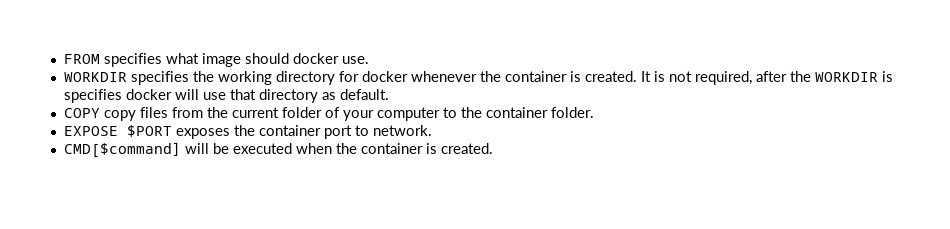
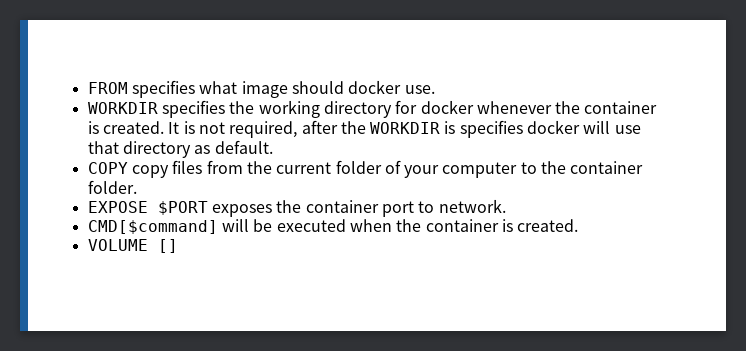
+ VOLUME []

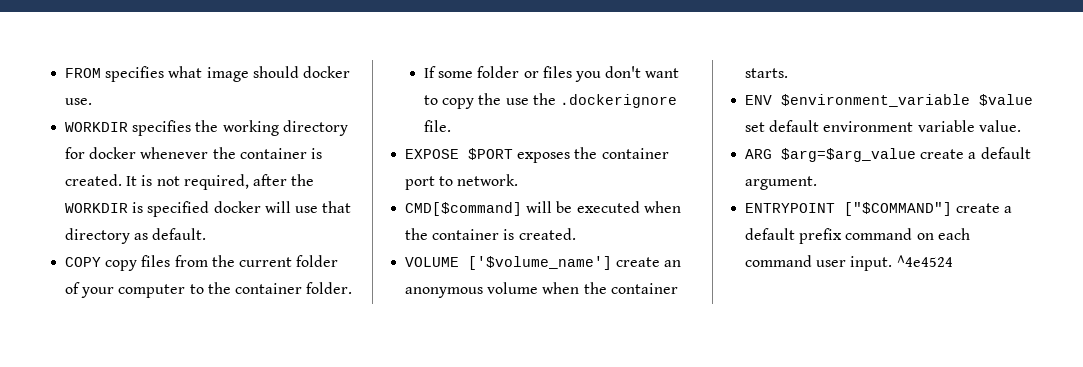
- It is not required, after the WORKDIR is specifies docker will use that directory as default.
+ It is not required, after the WORKDIR is specified docker will use that directory as default.
+ If some folder or files you don't want to copy the use the .dockerignore file.
- VOLUME []
+ VOLUME ['$volume_name'] create an anonymous volume when the container starts.
+ ENV $environment_variable $value set default environment variable value.
+ ARG $arg=$arg_value create a default argument.
+ ENTRYPOINT ["$COMMAND"] create a default prefix command on each command user input. ^4e4524

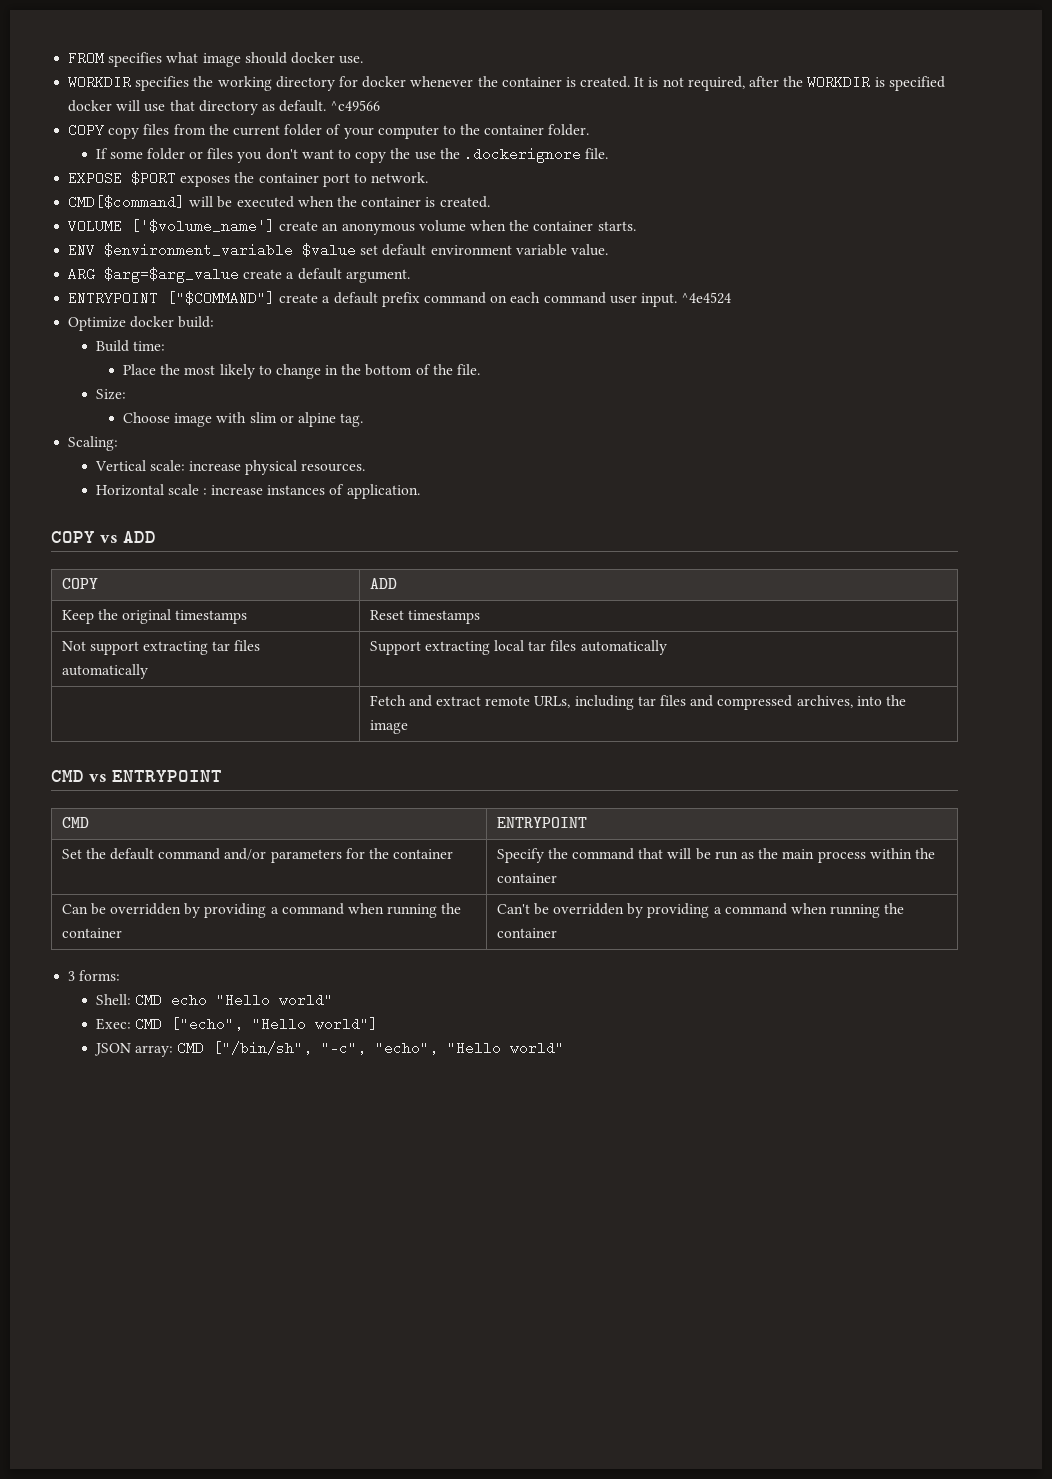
+ ^c49566
+ Optimize docker build:
+ Build time:
+ Place the most likely to change in the bottom of the file.
+ Size:
+ Choose image with slim or alpine tag.
+ Scaling:
+ Vertical scale: increase physical resources.
+ Horizontal scale : increase instances of application.
+ COPY vs ADD
+ COPY | ADD
+ Keep the original timestamps | Reset timestamps
+ Not support extracting tar files automatically | Support extracting local tar files automatically
+ | Fetch and extract remote URLs, including tar files and compressed archives, into the image
+ CMD vs ENTRYPOINT
+ CMD | ENTRYPOINT
+ Set the default command and/or parameters for the container | Specify the command that will be run as the main process within the container
+ Can be overridden by providing a command when running the container | Can't be overridden by providing a command when running the container
+ 3 forms:
+ Shell: CMD echo "Hello world"
+ Exec: CMD ["echo", "Hello world"]
+ JSON array: CMD ["/bin/sh", "-c", "echo", "Hello world"

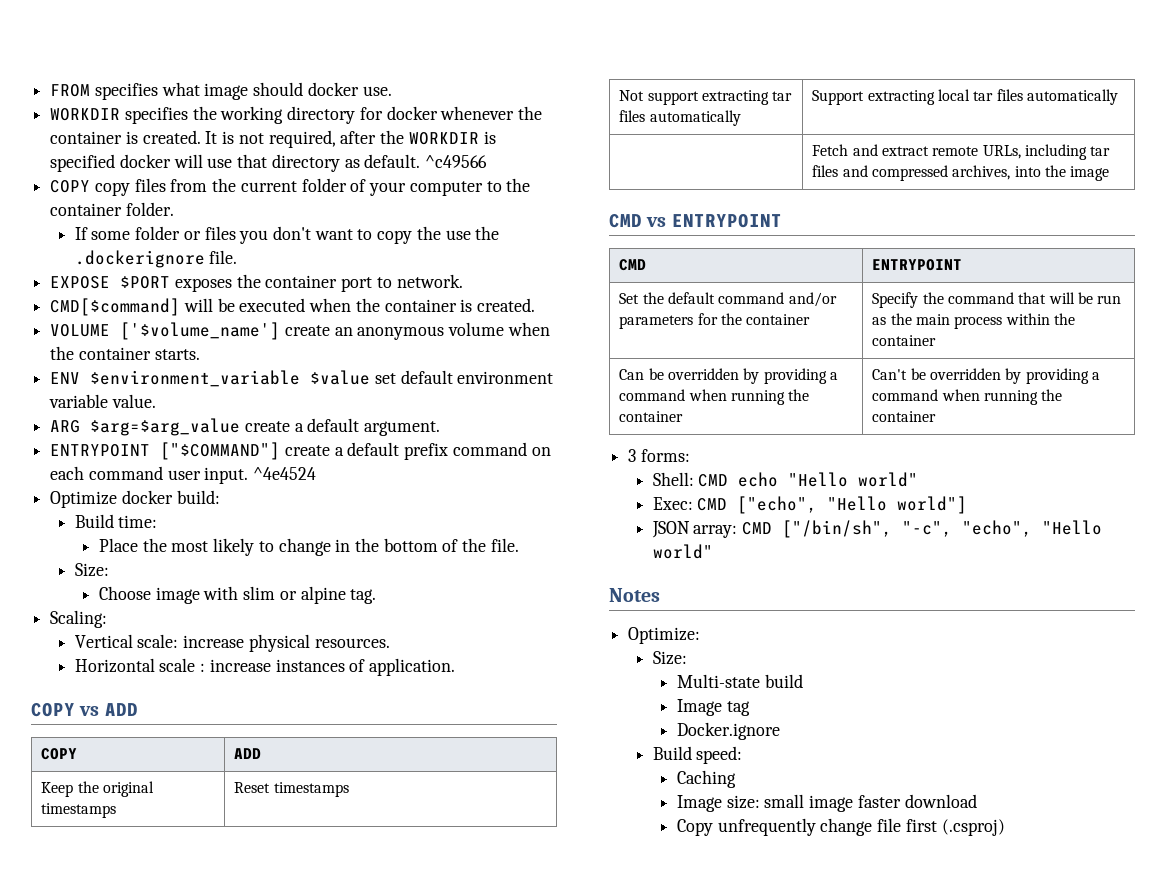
+ Notes
+ Optimize:
+ Size:
+ Multi-state build
+ Image tag
+ Docker.ignore
+ Build speed:
+ Caching
+ Image size: small image faster download
+ Copy unfrequently change file first (.csproj)

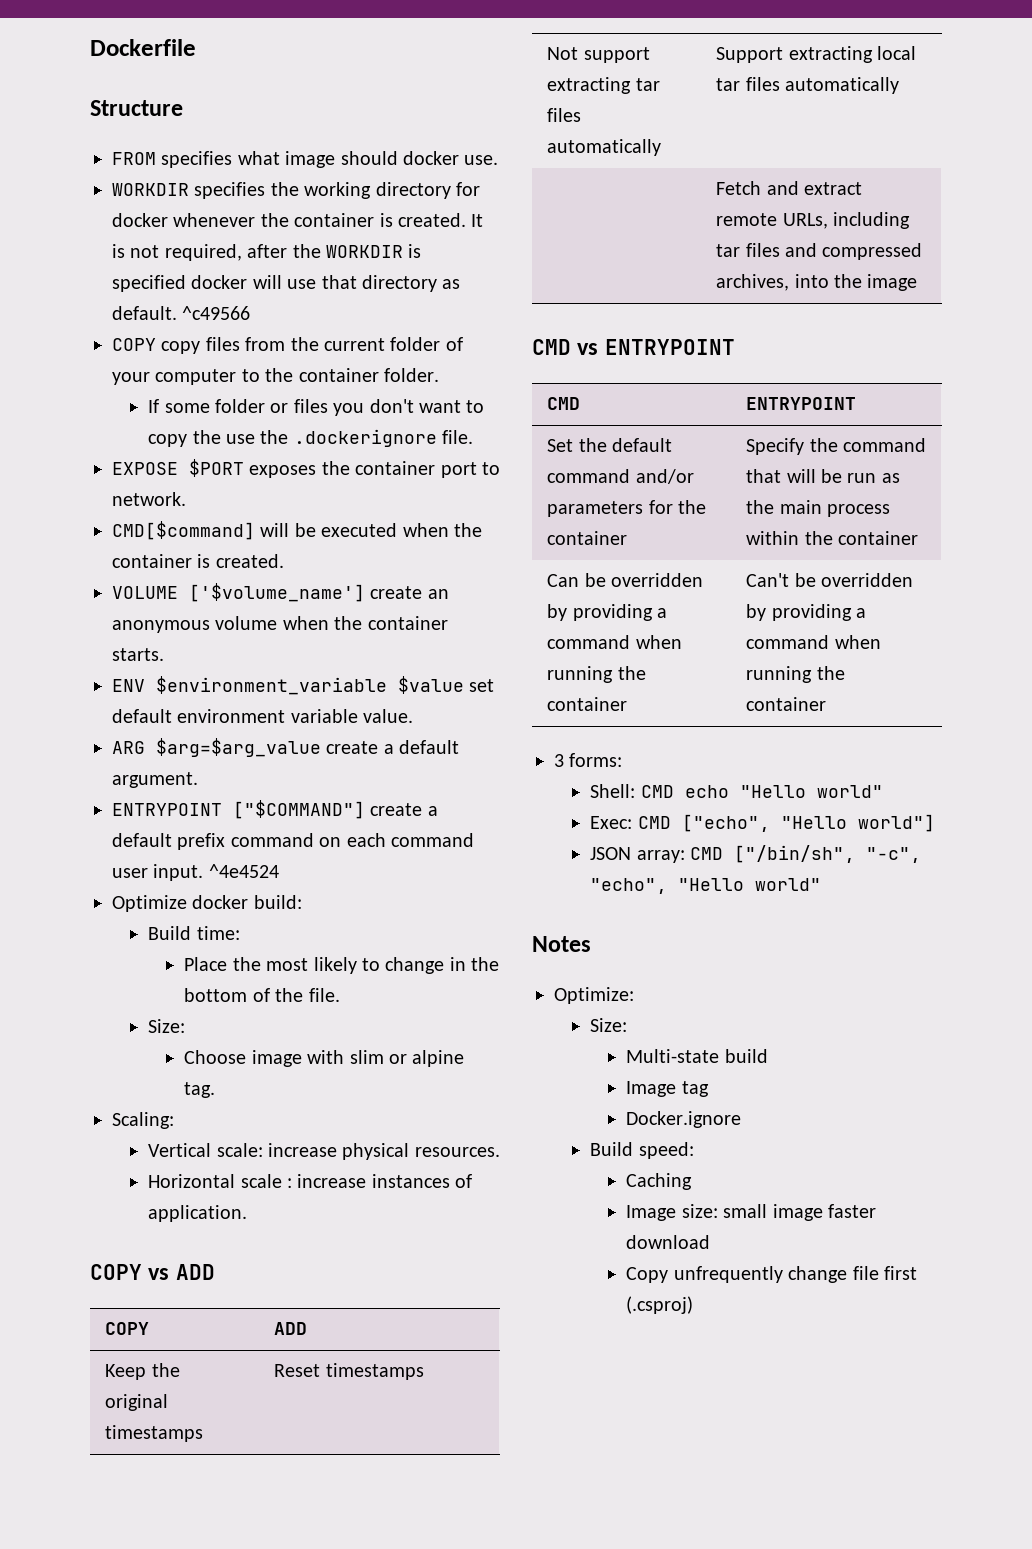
+ Dockerfile
+ Structure

